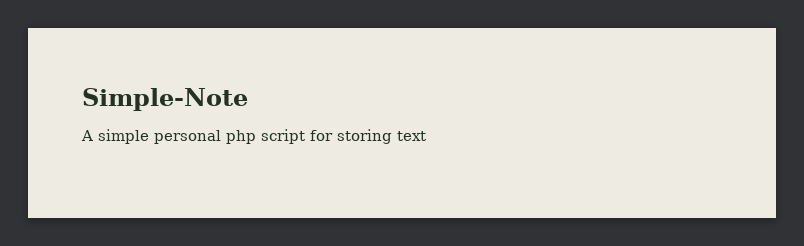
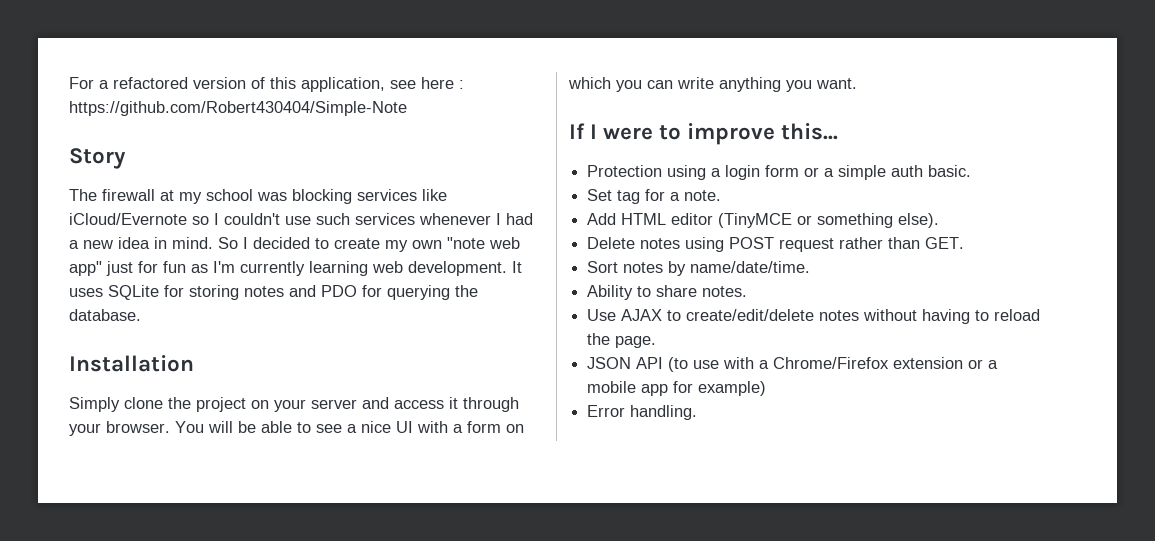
- Simple-Note
- A simple personal php script for storing text
+ For a refactored version of this application, see here : https://github.com/Robert430404/Simple-Note
+ Story
+ The firewall at my school was blocking services like iCloud/Evernote so I couldn't use such services whenever I had a new idea in mind. So I decided to create my own "note web app" just for fun as I'm currently learning web development. It uses SQLite for storing notes and PDO for querying the database.
+ Installation
+ Simply clone the project on your server and access it through your browser. You will be able to see a nice UI with a form on which you can write anything you want.
+ If I were to improve this...
+ Protection using a login form or a simple auth basic.
+ Set tag for a note.
+ Add HTML editor (TinyMCE or something else).
+ Delete notes using POST request rather than GET.
+ Sort notes by name/date/time.
+ Ability to share notes.
+ Use AJAX to create/edit/delete notes without having to reload the page.
+ JSON API (to use with a Chrome/Firefox extension or a mobile app for example)
+ Error handling.

